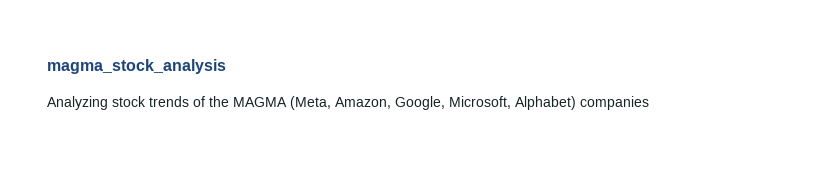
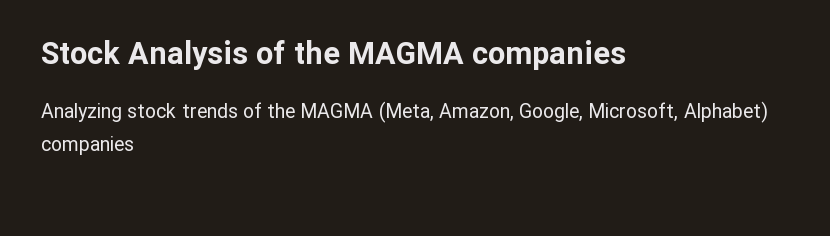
- magma_stock_analysis
+ Stock Analysis of the MAGMA companies

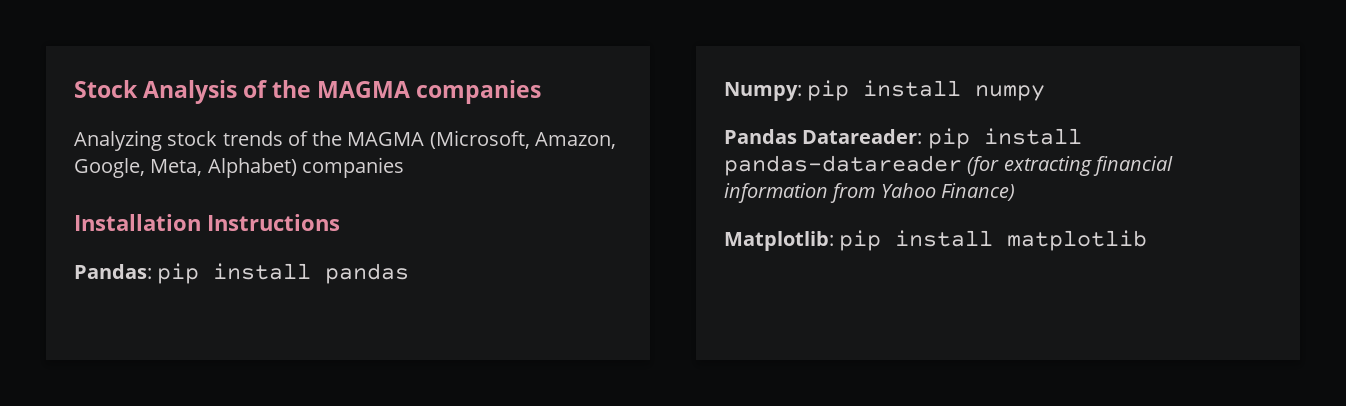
- Analyzing stock trends of the MAGMA (Meta, Amazon, Google, Microsoft, Alphabet) companies
+ Analyzing stock trends of the MAGMA (Microsoft, Amazon, Google, Meta, Alphabet) companies
+ Installation Instructions
+ Pandas: pip install pandas
+ Numpy: pip install numpy
+ Pandas Datareader: pip install pandas-datareader (for extracting financial information from Yahoo Finance)
+ Matplotlib: pip install matplotlib

